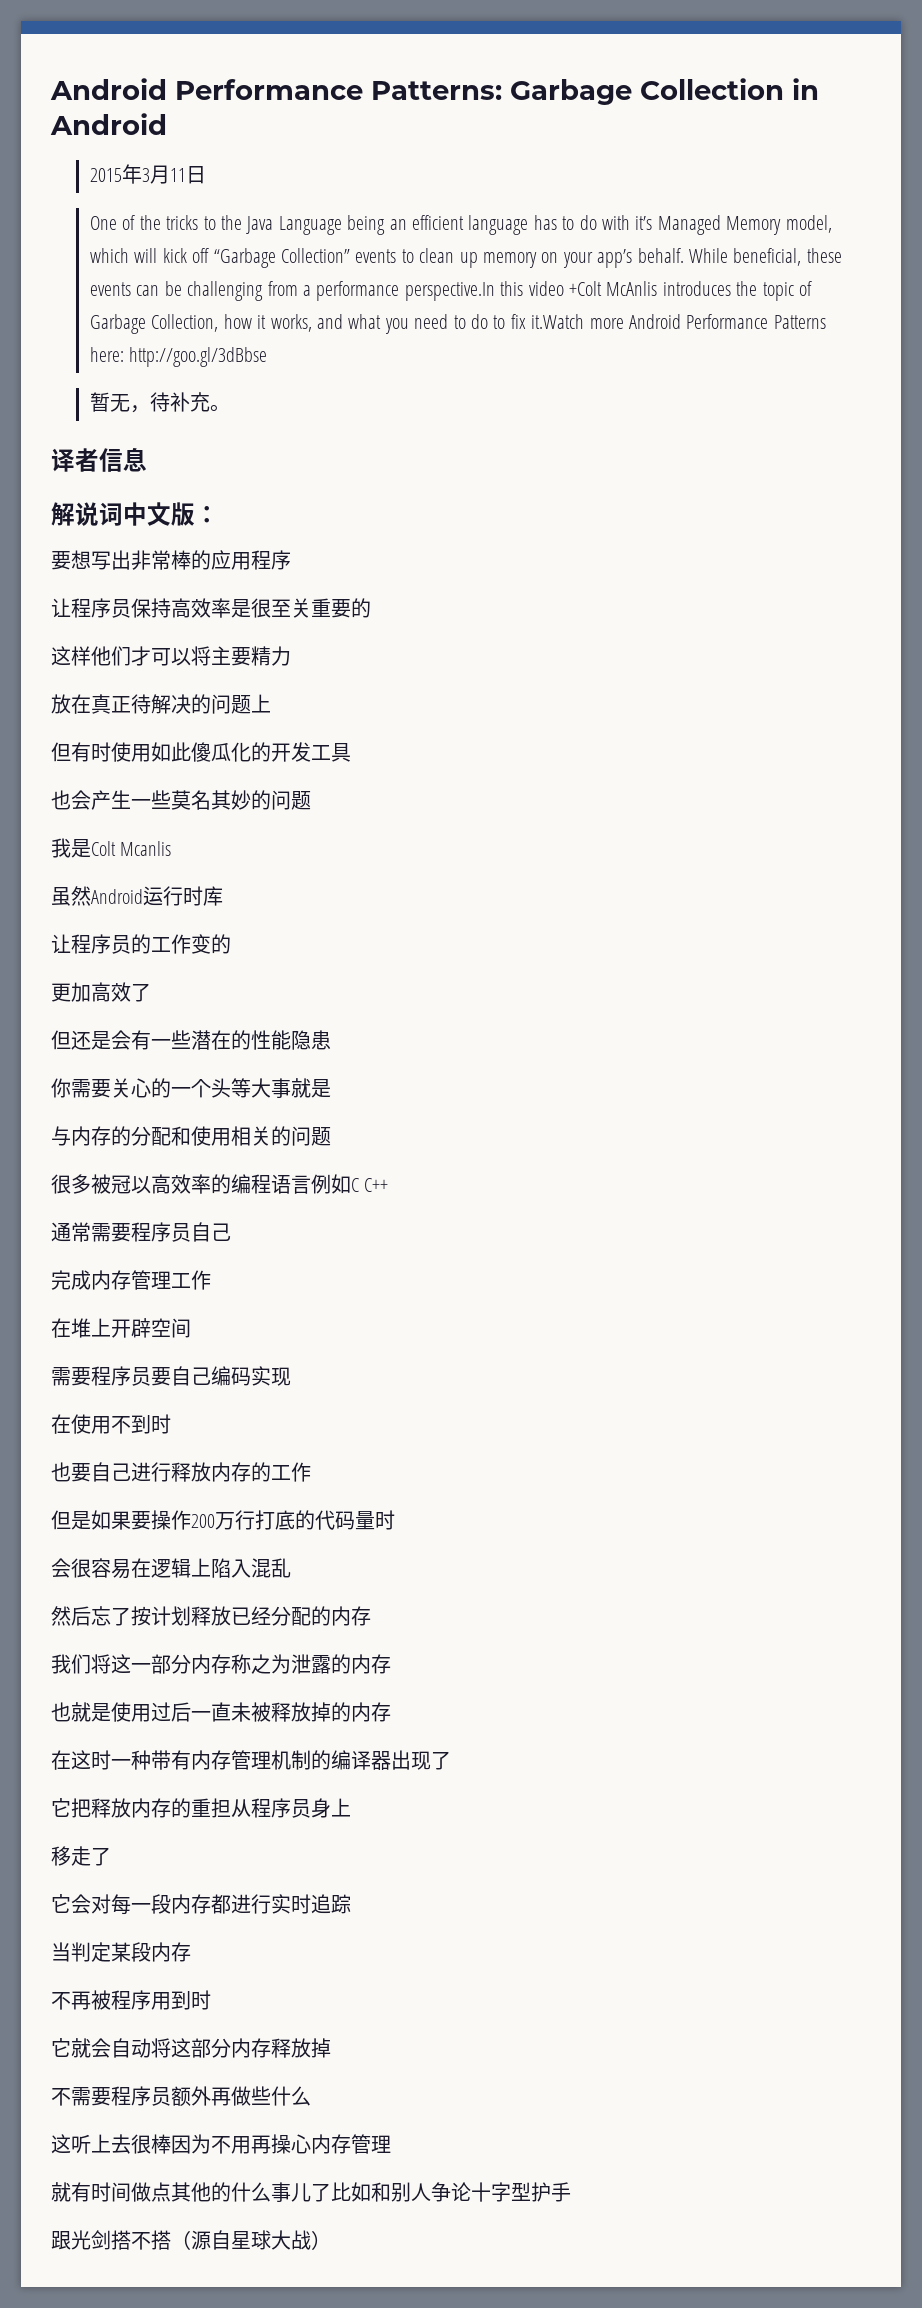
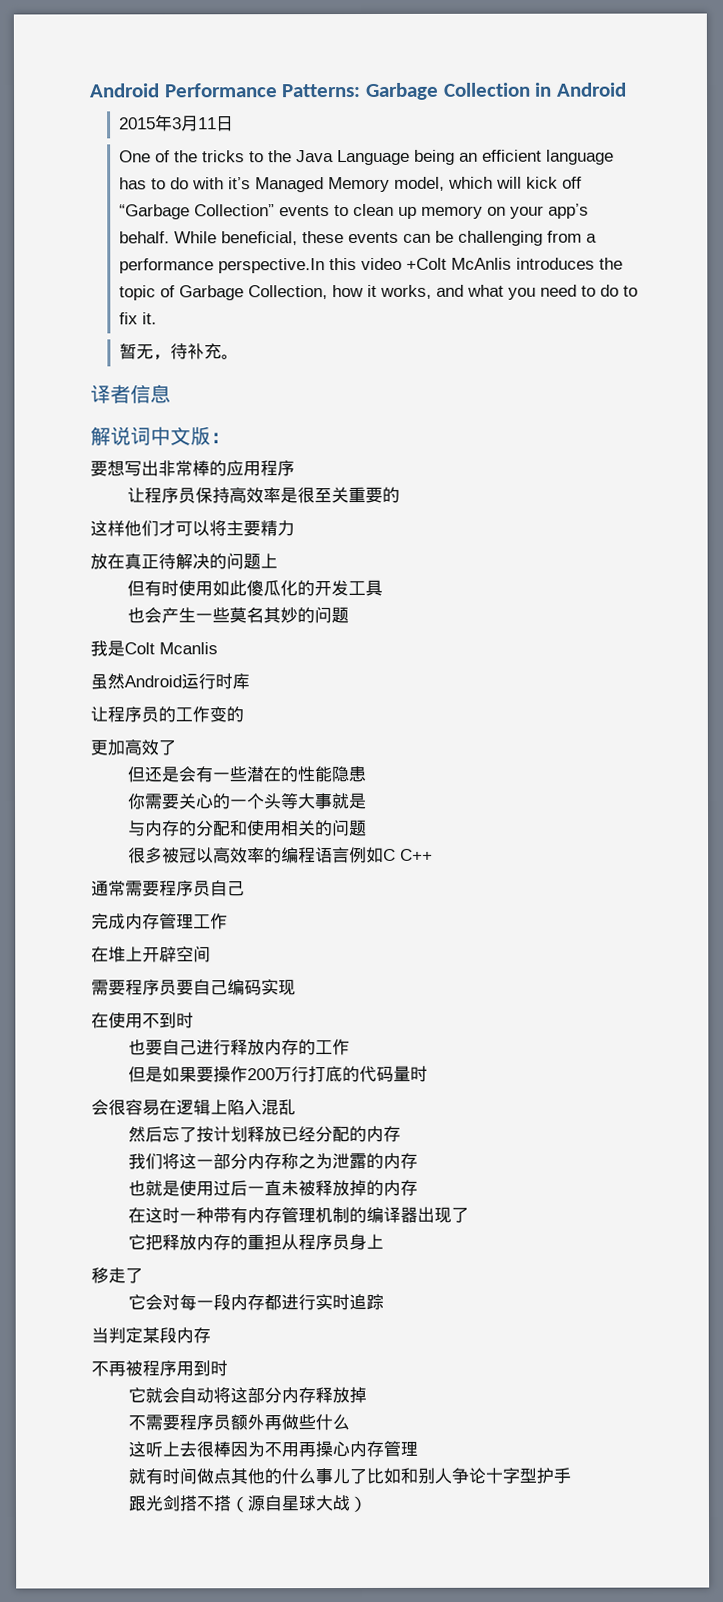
- While beneficial, these events can be challenging from a performance perspective.In this video +Colt McAnlis introduces the topic of Garbage Collection, how it works, and what you need to do to fix it.Watch more Android Performance Patterns here: http://goo.gl/3dBbse
+ While beneficial, these events can be challenging from a performance perspective.In this video +Colt McAnlis introduces the topic of Garbage Collection, how it works, and what you need to do to fix it.

